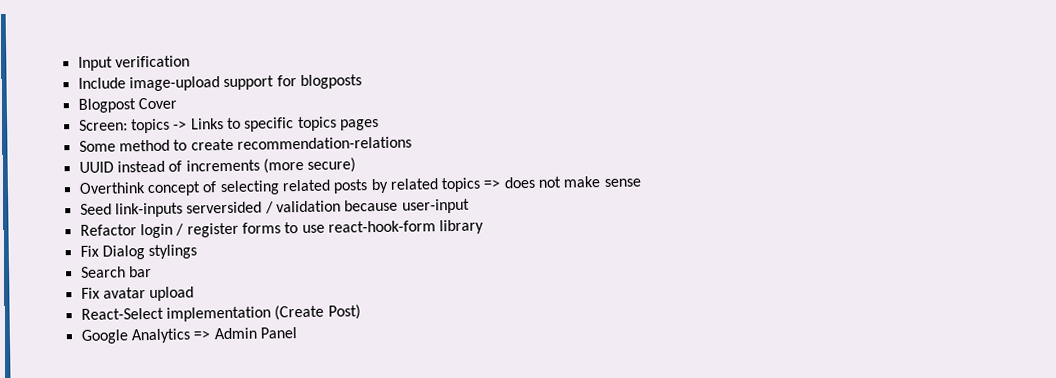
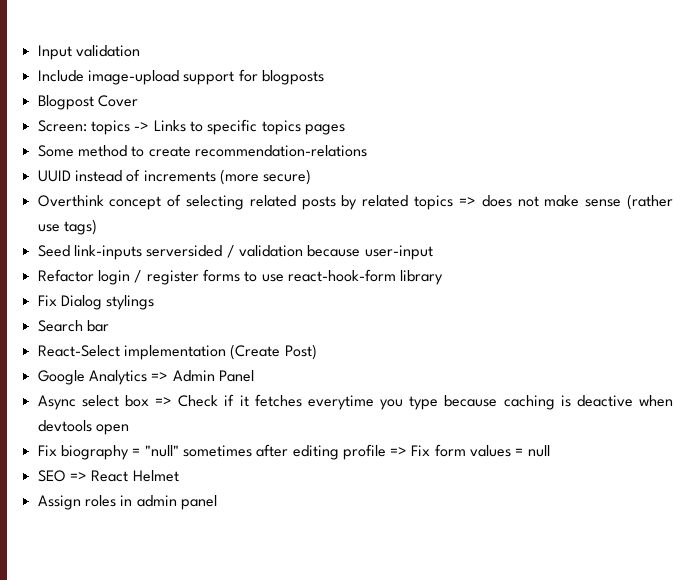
- Input verification
+ Input validation
- Overthink concept of selecting related posts by related topics => does not make sense
+ Overthink concept of selecting related posts by related topics => does not make sense (rather use tags)
- Fix avatar upload
+ Async select box => Check if it fetches everytime you type because caching is deactive when devtools open
+ Fix biography = "null" sometimes after editing profile => Fix form values = null
+ SEO => React Helmet
+ Assign roles in admin panel

